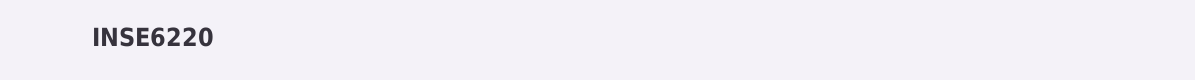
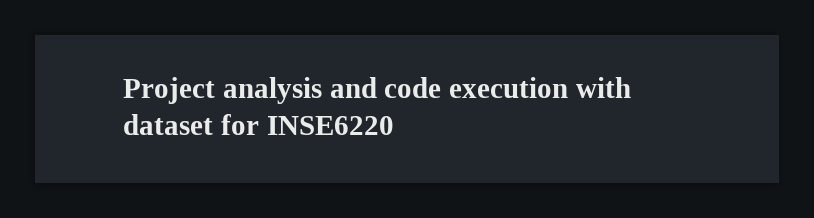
- INSE6220
+ Project analysis and code execution with dataset for INSE6220

